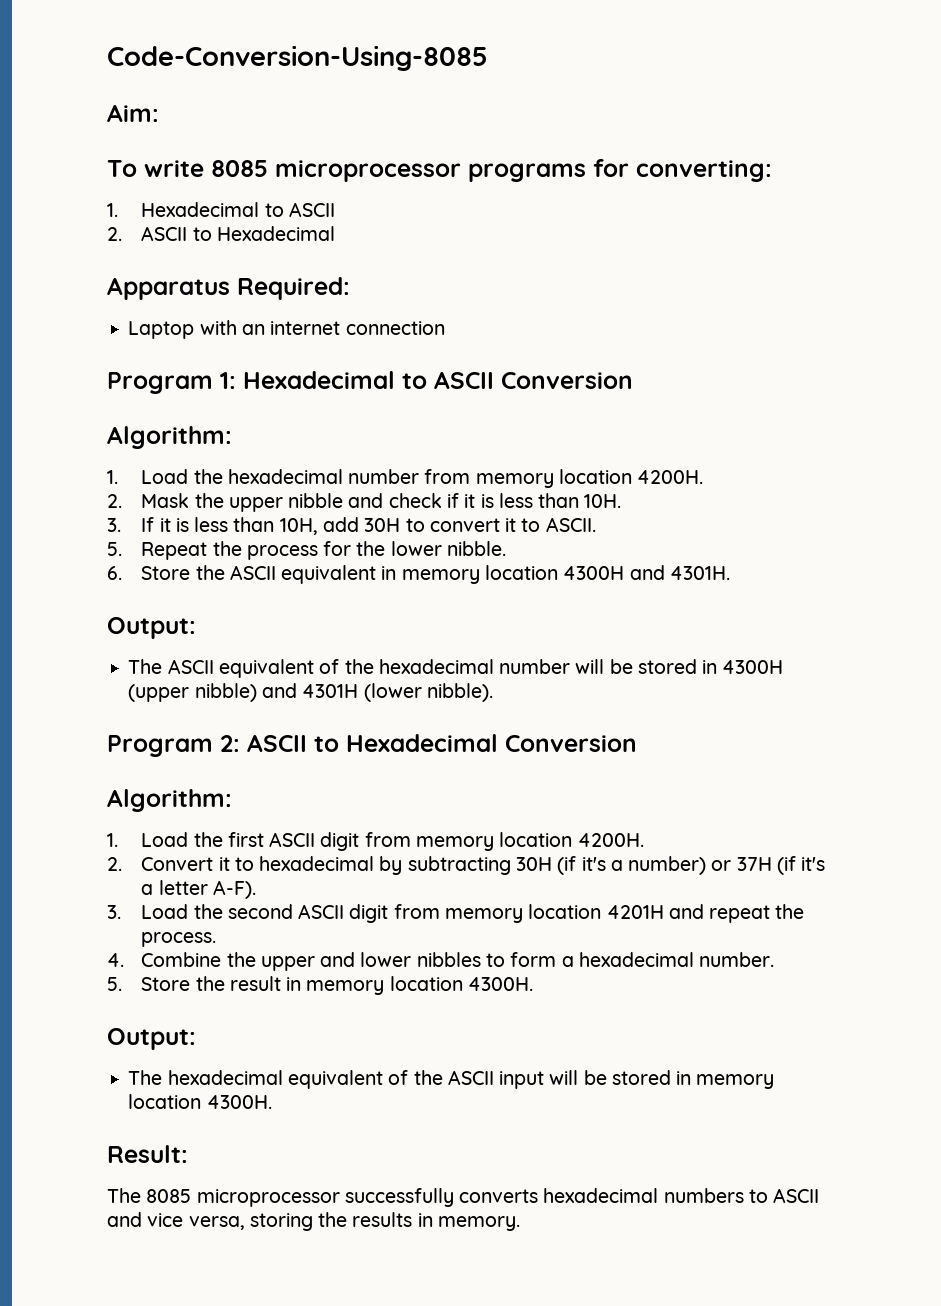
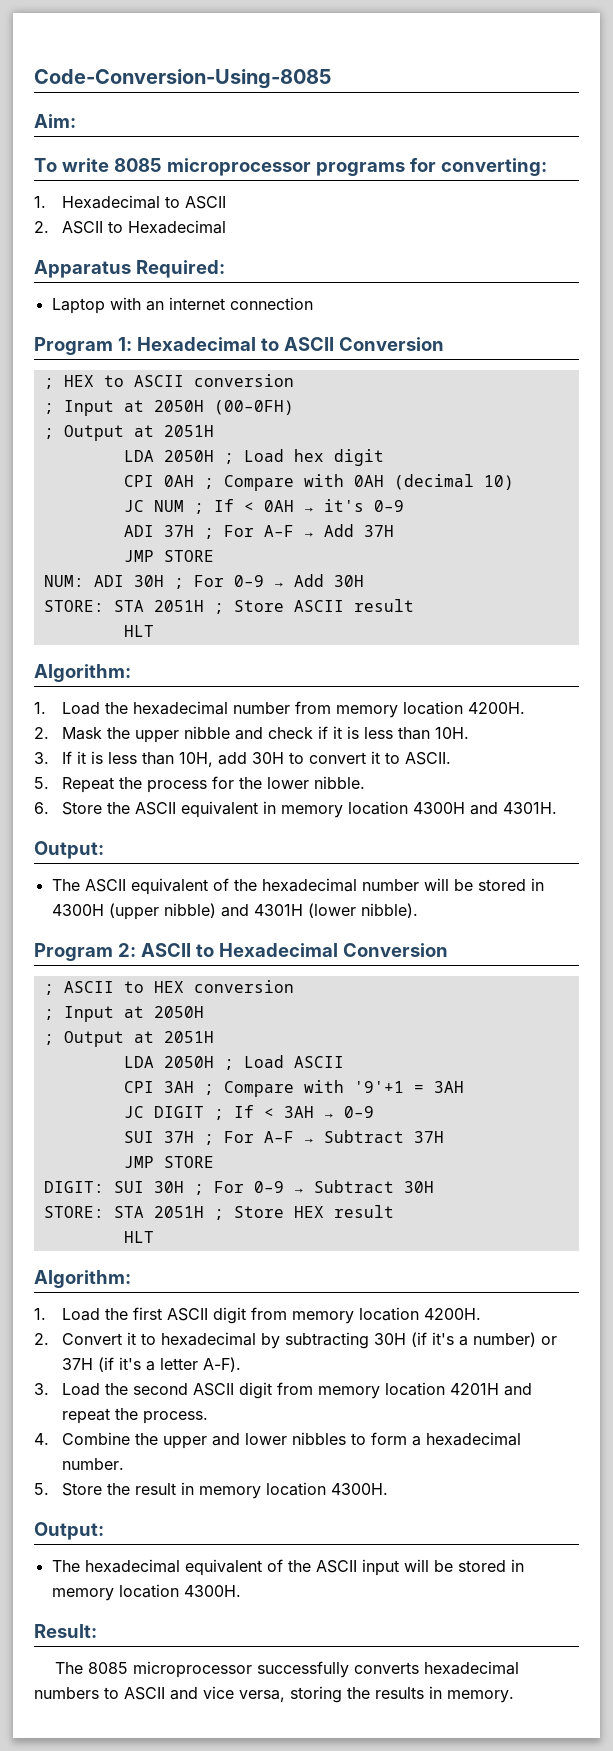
+ ; HEX to ASCII conversion
+ ; Input at 2050H (00–0FH)
+ ; Output at 2051H
+ LDA 2050H ; Load hex digit
+ CPI 0AH ; Compare with 0AH (decimal 10)
+ JC NUM ; If < 0AH → it's 0–9
+ ADI 37H ; For A–F → Add 37H
+ JMP STORE
+ NUM: ADI 30H ; For 0–9 → Add 30H
+ STORE: STA 2051H ; Store ASCII result
+ HLT
+ ; ASCII to HEX conversion
+ ; Input at 2050H
+ ; Output at 2051H
+ LDA 2050H ; Load ASCII
+ CPI 3AH ; Compare with '9'+1 = 3AH
+ JC DIGIT ; If < 3AH → 0–9
+ SUI 37H ; For A–F → Subtract 37H
+ JMP STORE
+ DIGIT: SUI 30H ; For 0–9 → Subtract 30H
+ STORE: STA 2051H ; Store HEX result
+ HLT

